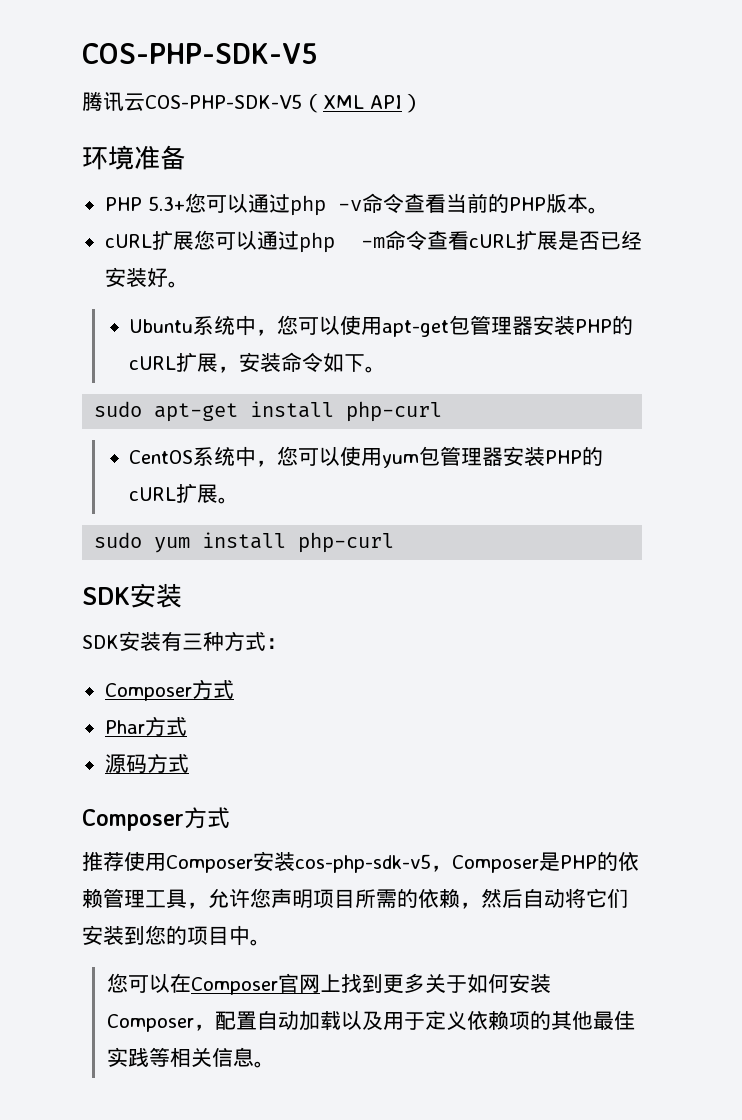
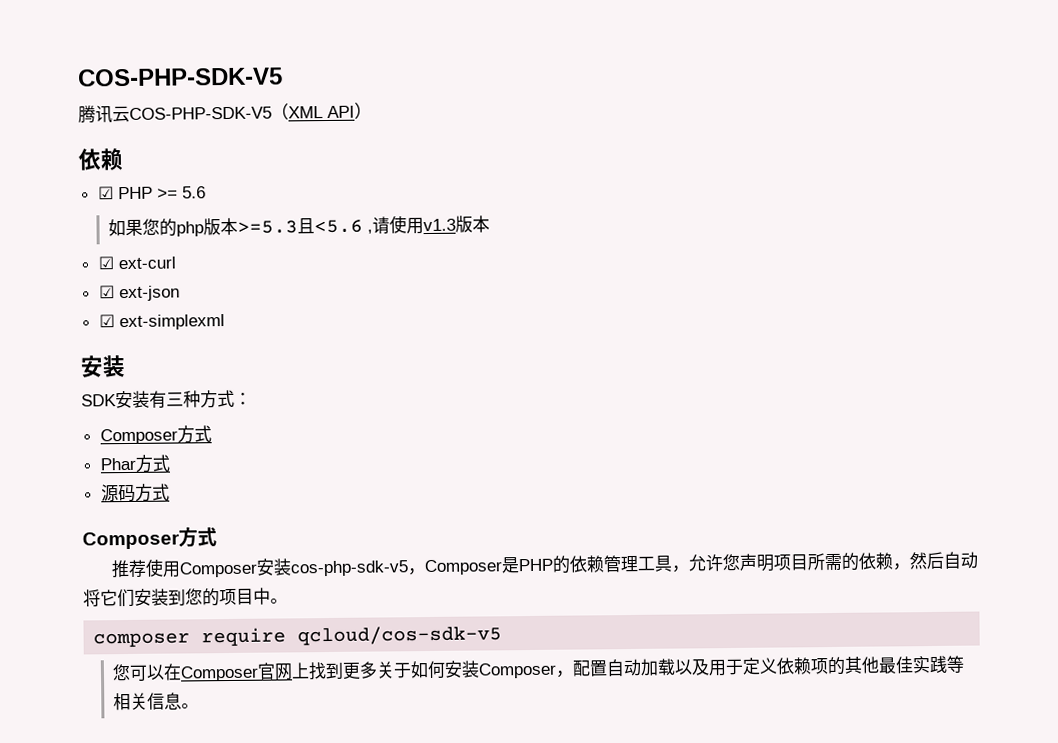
  腾讯云COS-PHP-SDK-V5（XML API）
- 环境准备
- PHP 5.3+您可以通过php -v命令查看当前的PHP版本。
- cURL扩展您可以通过php -m命令查看cURL扩展是否已经安装好。
- Ubuntu系统中，您可以使用apt-get包管理器安装PHP的cURL扩展，安装命令如下。
- sudo apt-get install php-curl
- CentOS系统中，您可以使用yum包管理器安装PHP的cURL扩展。
- sudo yum install php-curl
- SDK安装
+ 依赖
+ ☑ PHP >= 5.6
+ 如果您的php版本>=5.3且<5.6 ,请使用v1.3版本
+ ☑ ext-curl
+ ☑ ext-json
+ ☑ ext-simplexml
+ 安装
+ composer require qcloud/cos-sdk-v5

